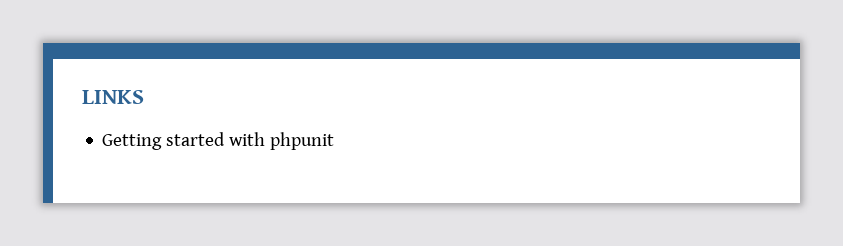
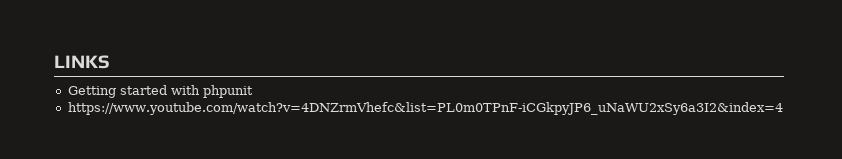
+ https://www.youtube.com/watch?v=4DNZrmVhefc&list=PL0m0TPnF-iCGkpyJP6_uNaWU2xSy6a3I2&index=4

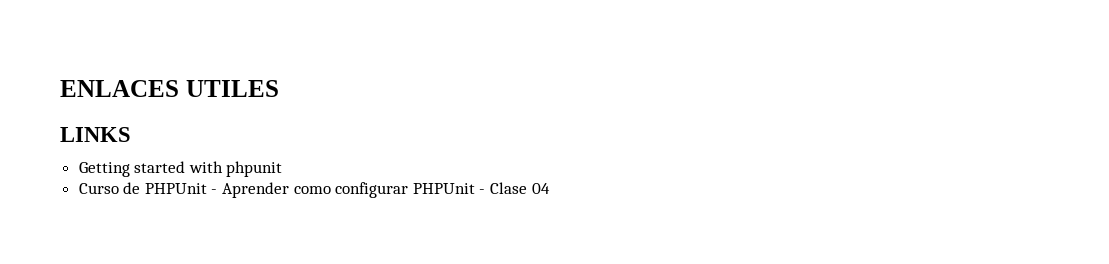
+ ENLACES UTILES
- https://www.youtube.com/watch?v=4DNZrmVhefc&list=PL0m0TPnF-iCGkpyJP6_uNaWU2xSy6a3I2&index=4
+ Curso de PHPUnit - Aprender como configurar PHPUnit - Clase 04

